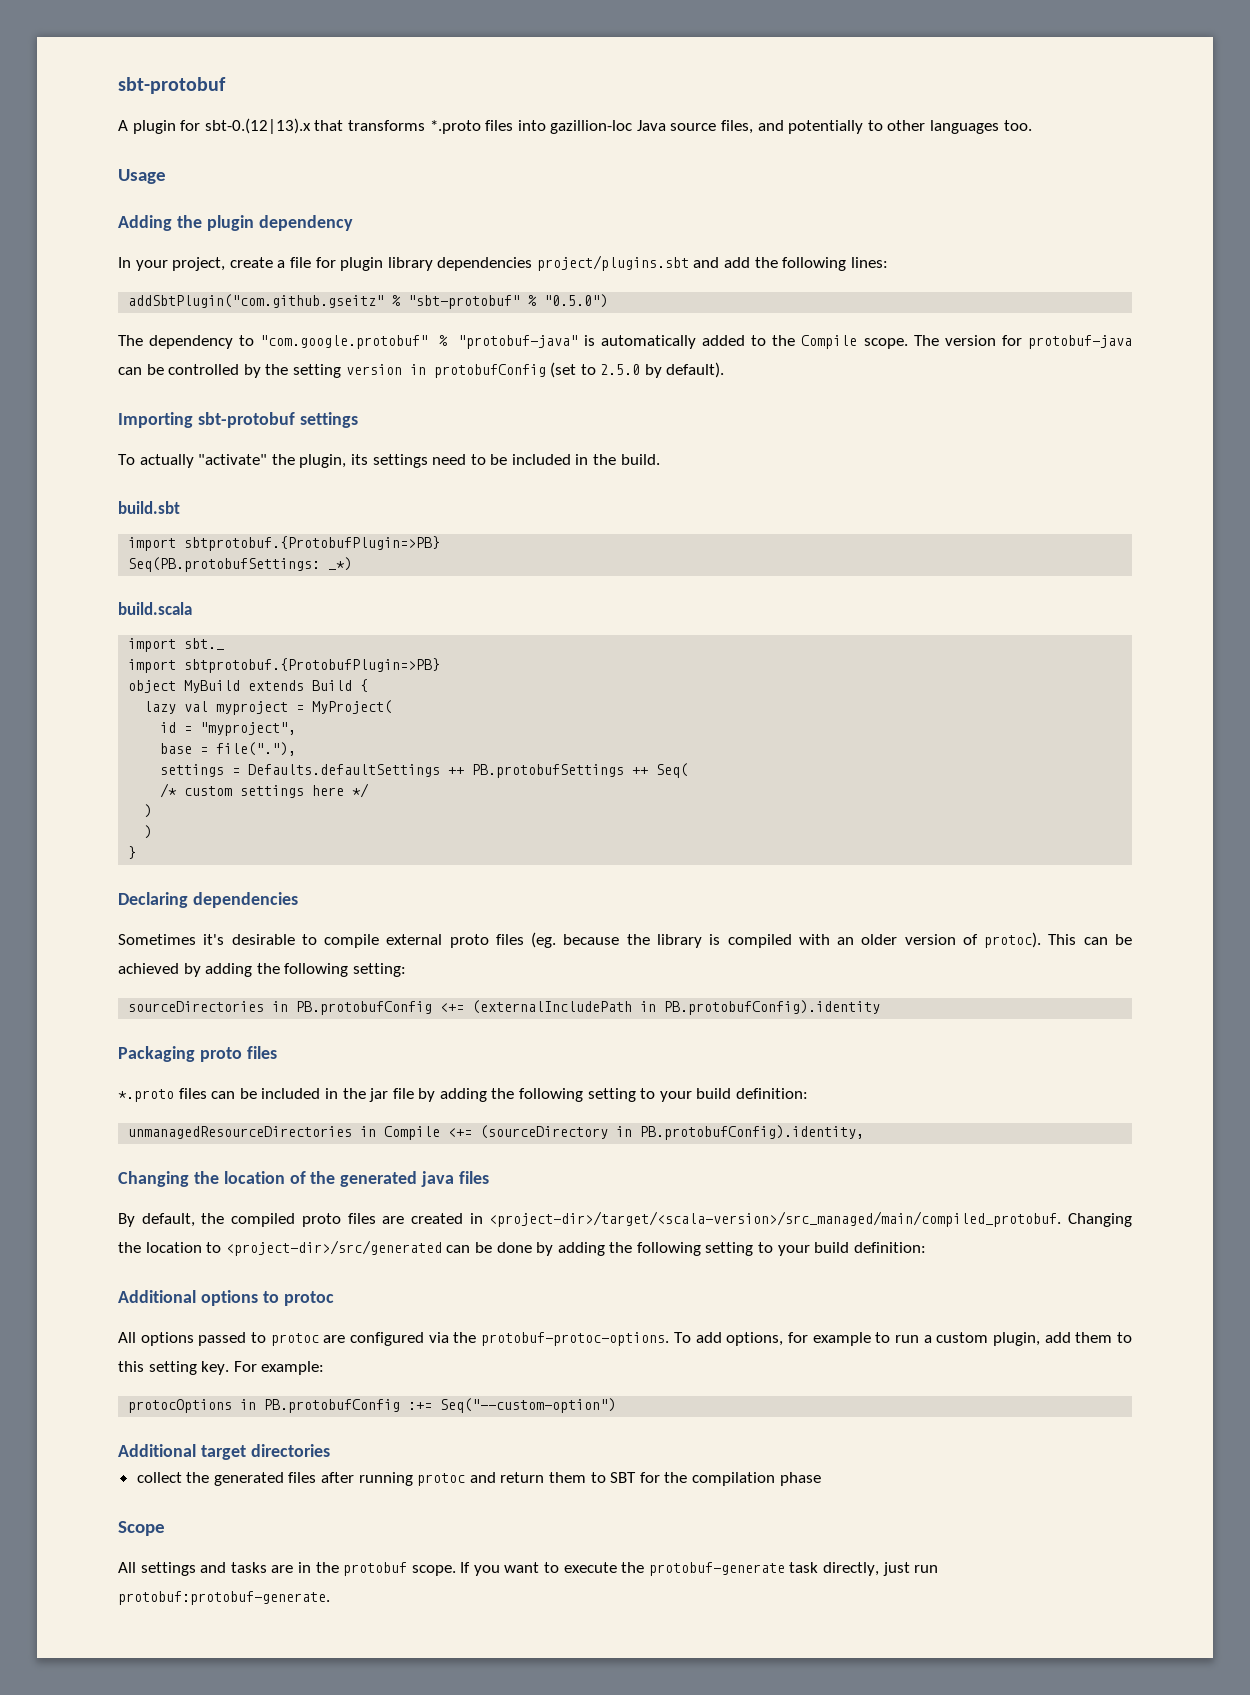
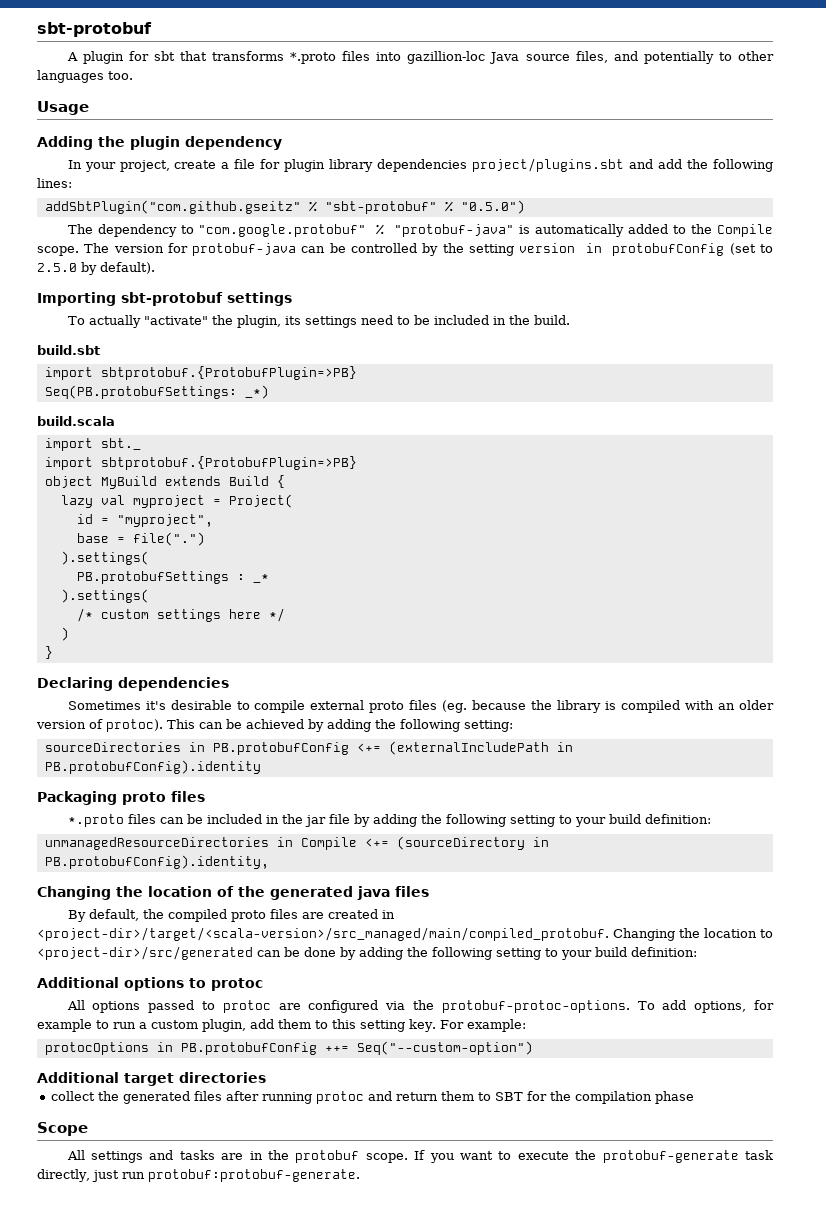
- A plugin for sbt-0.(12|13).x that transforms *.proto files into gazillion-loc Java source files, and potentially to other languages too.
+ A plugin for sbt that transforms *.proto files into gazillion-loc Java source files, and potentially to other languages too.
- lazy val myproject = MyProject(
+ lazy val myproject = Project(
- base = file("."),
- settings = Defaults.defaultSettings ++ PB.protobufSettings ++ Seq(
+ base = file(".")
+ ).settings(
+ PB.protobufSettings : _*
+ ).settings(
  /* custom settings here */
- )
- protocOptions in PB.protobufConfig :+= Seq("--custom-option")
+ protocOptions in PB.protobufConfig ++= Seq("--custom-option")

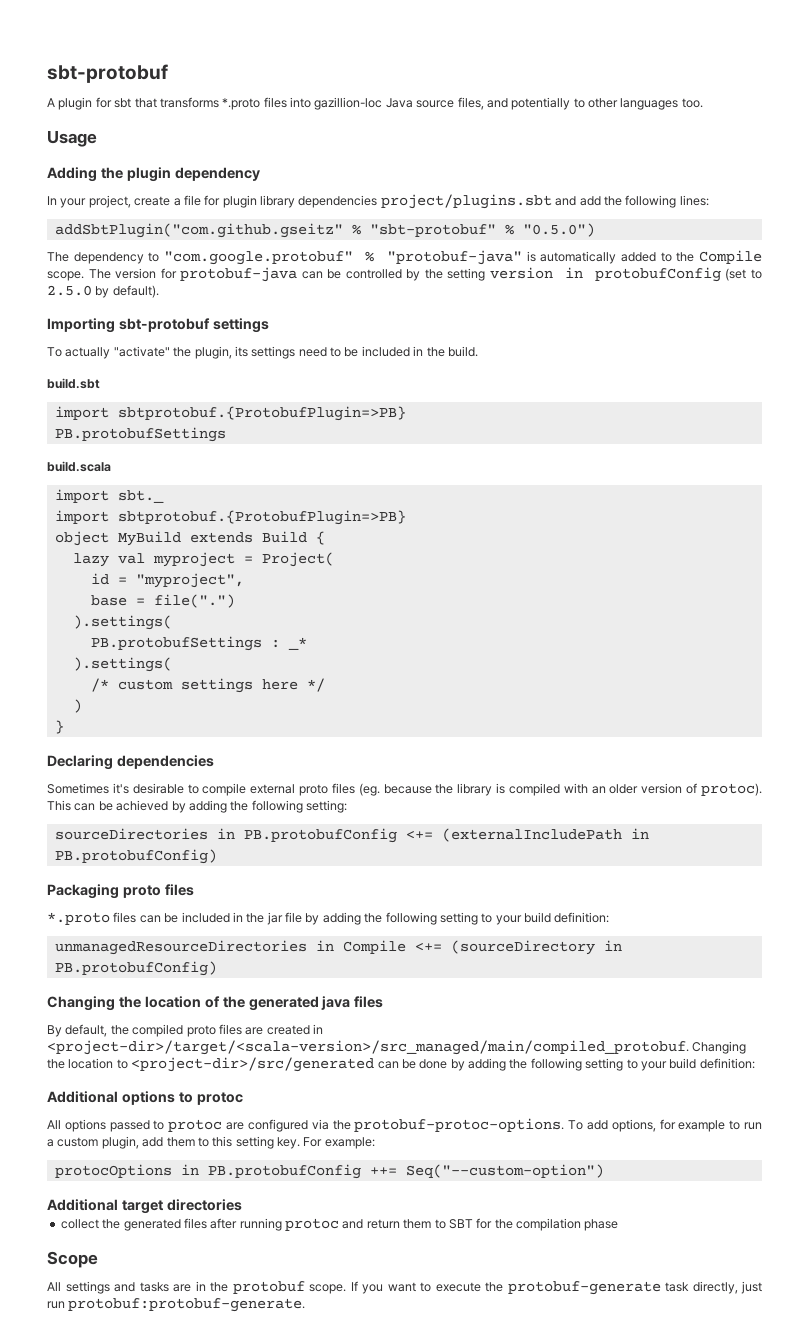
  build.sbt
  import sbtprotobuf.{ProtobufPlugin=>PB}
- Seq(PB.protobufSettings: _*)
+ PB.protobufSettings
- sourceDirectories in PB.protobufConfig <+= (externalIncludePath in PB.protobufConfig).identity
+ sourceDirectories in PB.protobufConfig <+= (externalIncludePath in PB.protobufConfig)
- unmanagedResourceDirectories in Compile <+= (sourceDirectory in PB.protobufConfig).identity,
+ unmanagedResourceDirectories in Compile <+= (sourceDirectory in PB.protobufConfig)

